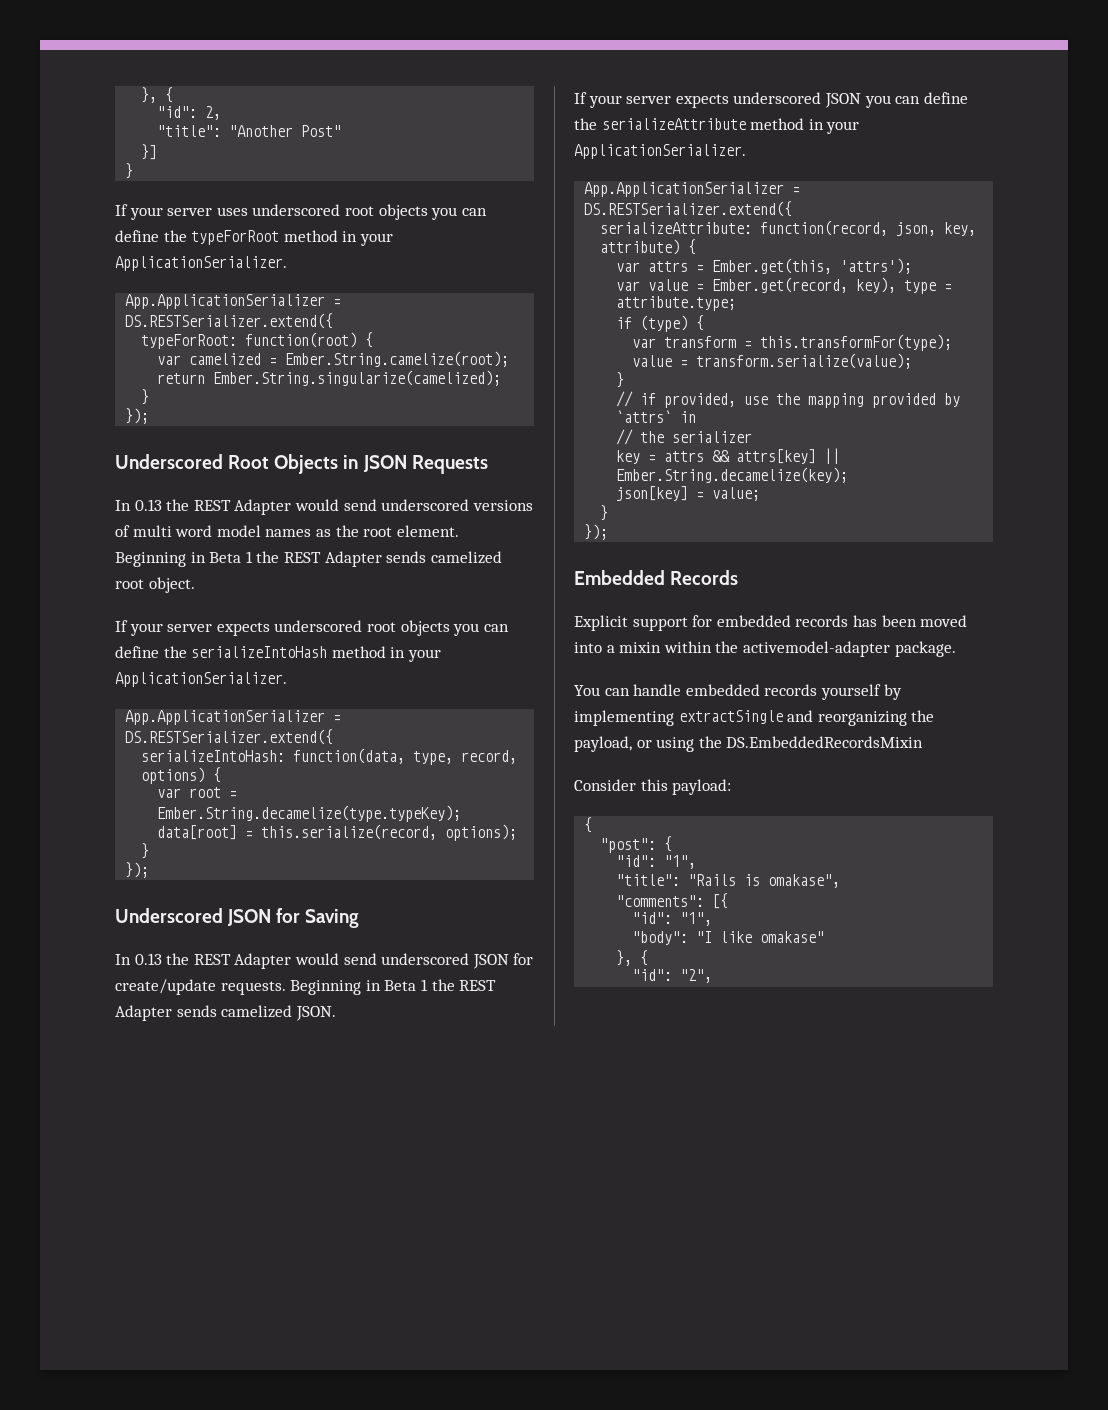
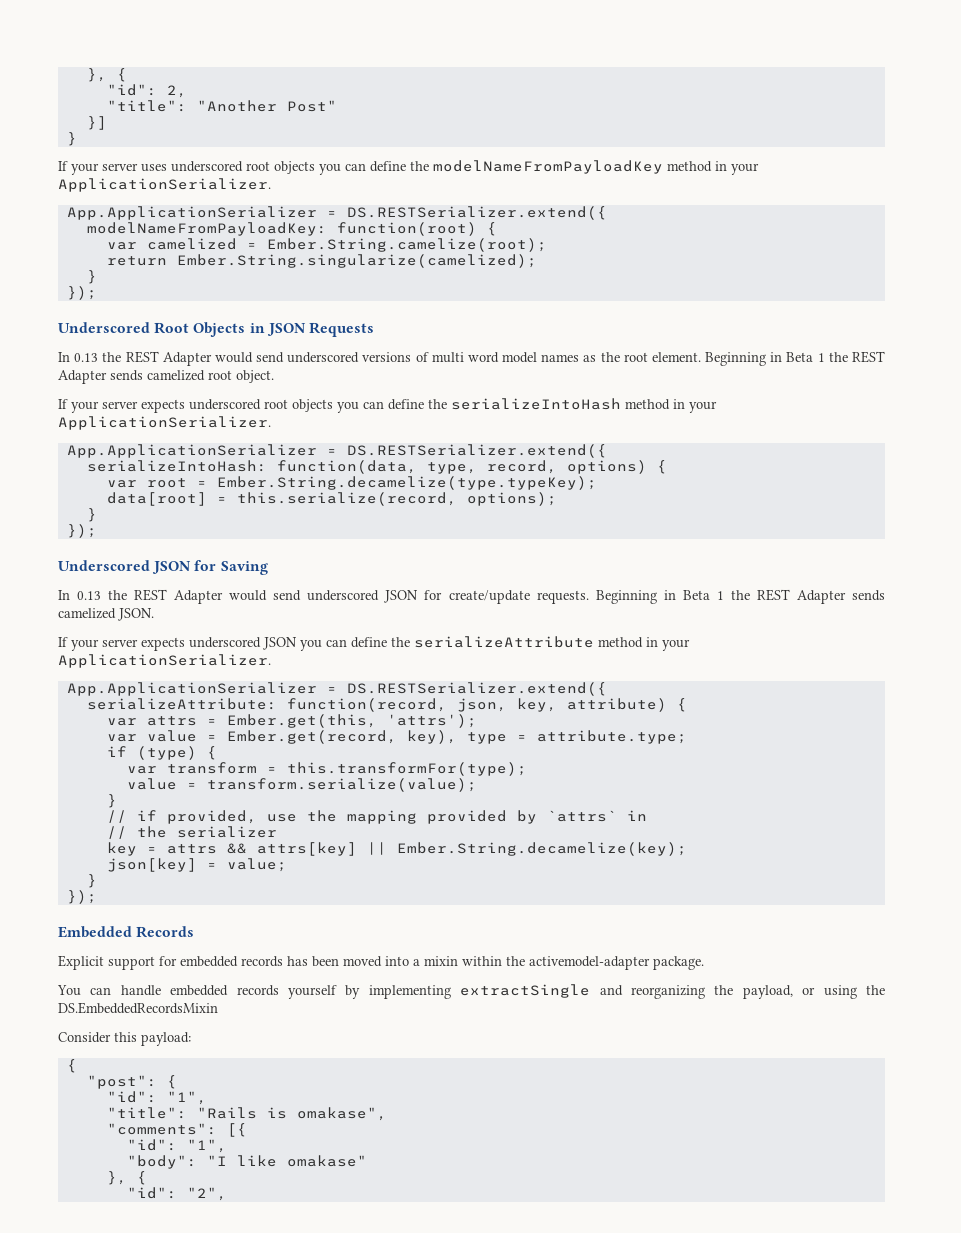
- If your server uses underscored root objects you can define the typeForRoot method in your ApplicationSerializer.
+ If your server uses underscored root objects you can define the modelNameFromPayloadKey method in your ApplicationSerializer.
  App.ApplicationSerializer = DS.RESTSerializer.extend({
- typeForRoot: function(root) {
+ modelNameFromPayloadKey: function(root) {

